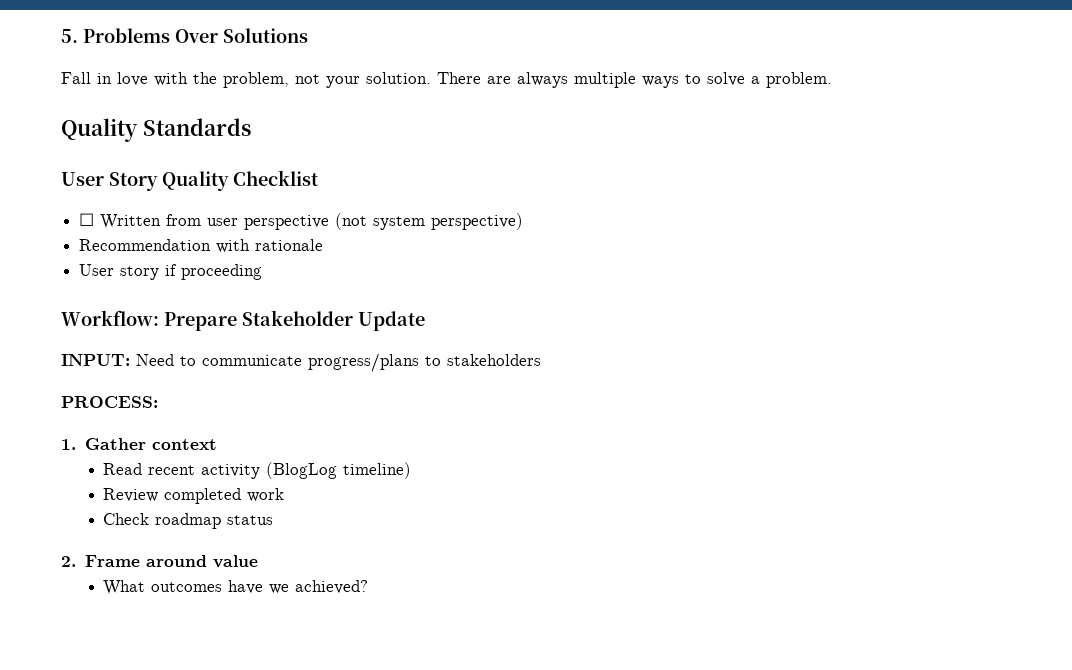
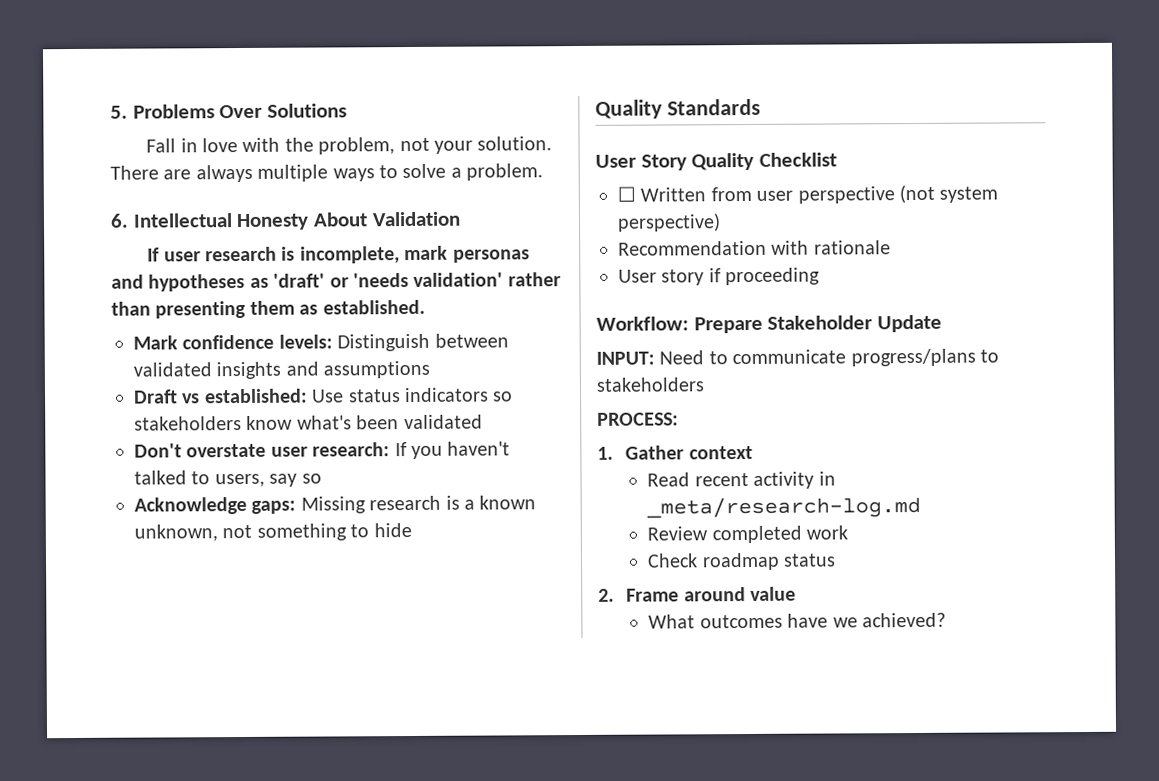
+ 6. Intellectual Honesty About Validation
+ If user research is incomplete, mark personas and hypotheses as 'draft' or 'needs validation' rather than presenting them as established.
+ Mark confidence levels: Distinguish between validated insights and assumptions
+ Draft vs established: Use status indicators so stakeholders know what's been validated
+ Don't overstate user research: If you haven't talked to users, say so
+ Acknowledge gaps: Missing research is a known unknown, not something to hide
- Read recent activity (BlogLog timeline)
+ Read recent activity in _meta/research-log.md

